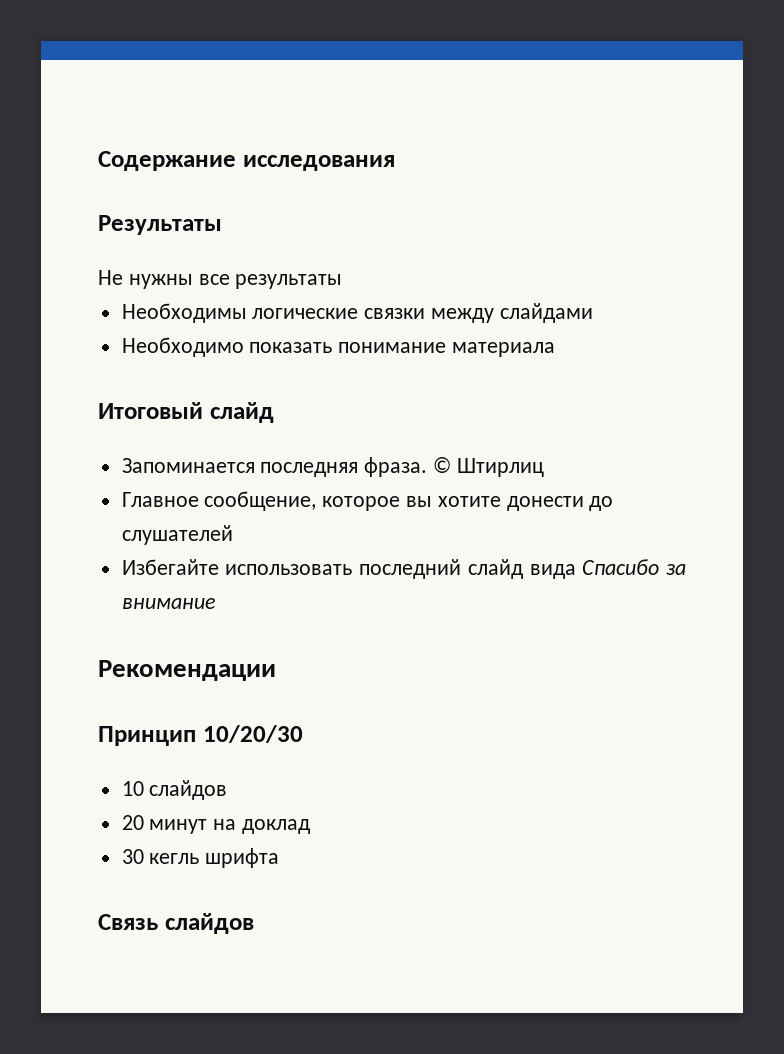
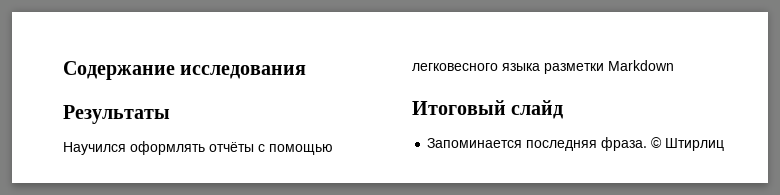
- Не нужны все результаты
- Необходимы логические связки между слайдами
- Необходимо показать понимание материала
+ Научился оформлять отчёты с помощью легковесного языка разметки Markdown
- Главное сообщение, которое вы хотите донести до слушателей
- Избегайте использовать последний слайд вида Спасибо за внимание
- Рекомендации
- Принцип 10/20/30
- 10 слайдов
- 20 минут на доклад
- 30 кегль шрифта
- Связь слайдов

